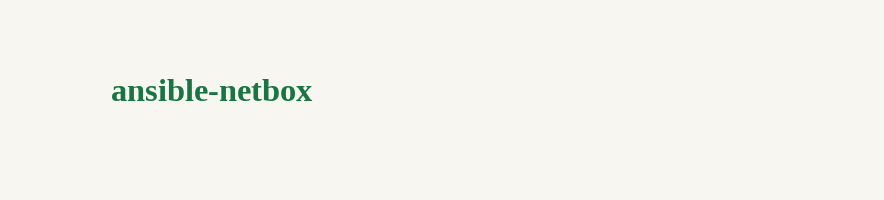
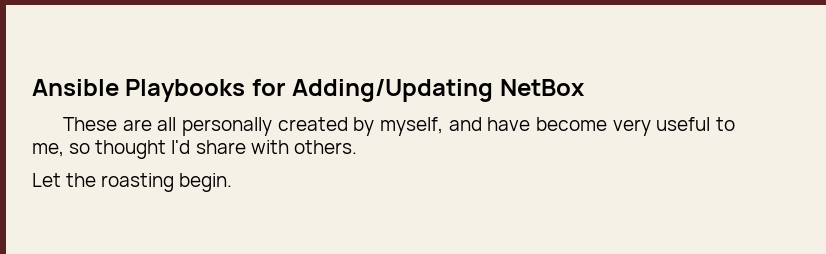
- ansible-netbox
+ Ansible Playbooks for Adding/Updating NetBox
+ These are all personally created by myself, and have become very useful to me, so thought I'd share with others.
+ Let the roasting begin.

